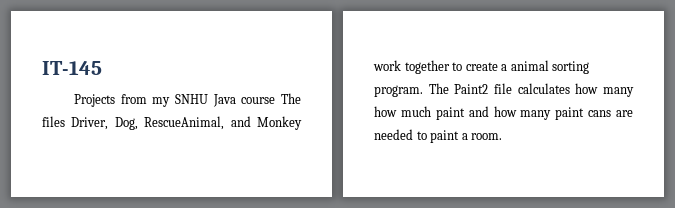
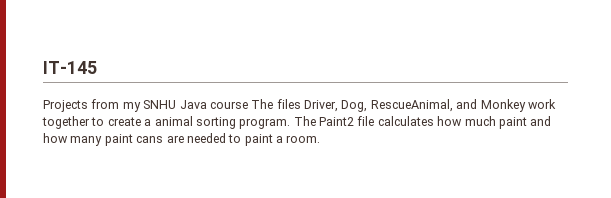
- The Paint2 file calculates how many how much paint and how many paint cans are needed to paint a room.
+ The Paint2 file calculates how much paint and how many paint cans are needed to paint a room.

